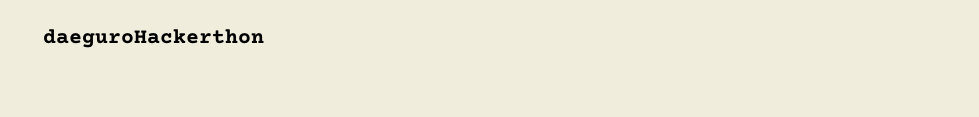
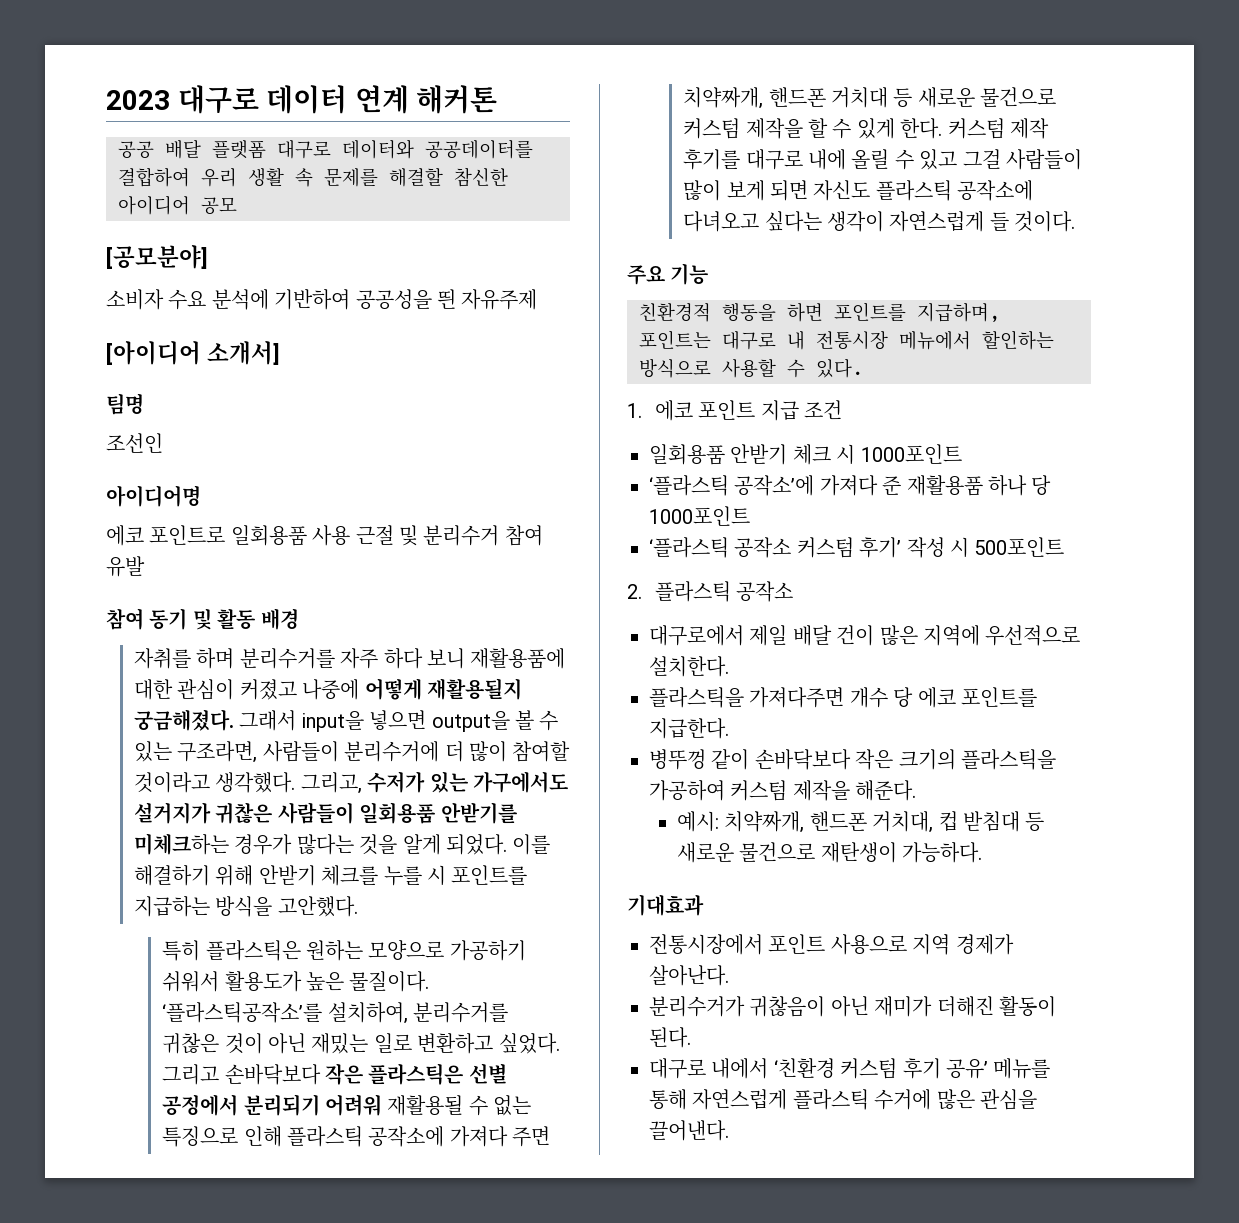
- daeguroHackerthon
+ 2023 대구로 데이터 연계 해커톤
+ 공공 배달 플랫폼 대구로 데이터와 공공데이터를 결합하여 우리 생활 속 문제를 해결할 참신한 아이디어 공모
+ [공모분야]
+ 소비자 수요 분석에 기반하여 공공성을 띈 자유주제
+ [아이디어 소개서]
+ 팀명
+ 조선인
+ 아이디어명
+ 에코 포인트로 일회용품 사용 근절 및 분리수거 참여 유발
+ 참여 동기 및 활동 배경
+ 자취를 하며 분리수거를 자주 하다 보니 재활용품에 대한 관심이 커졌고 나중에 어떻게 재활용될지 궁금해졌다. 그래서 input을 넣으면 output을 볼 수 있는 구조라면, 사람들이 분리수거에 더 많이 참여할 것이라고 생각했다. 그리고, 수저가 있는 가구에서도 설거지가 귀찮은 사람들이 일회용품 안받기를 미체크하는 경우가 많다는 것을 알게 되었다. 이를 해결하기 위해 안받기 체크를 누를 시 포인트를 지급하는 방식을 고안했다.
+ 특히 플라스틱은 원하는 모양으로 가공하기 쉬워서 활용도가 높은 물질이다. ‘플라스틱공작소’를 설치하여, 분리수거를 귀찮은 것이 아닌 재밌는 일로 변환하고 싶었다. 그리고 손바닥보다 작은 플라스틱은 선별 공정에서 분리되기 어려워 재활용될 수 없는 특징으로 인해 플라스틱 공작소에 가져다 주면 치약짜개, 핸드폰 거치대 등 새로운 물건으로 커스텀 제작을 할 수 있게 한다. 커스텀 제작 후기를 대구로 내에 올릴 수 있고 그걸 사람들이 많이 보게 되면 자신도 플라스틱 공작소에 다녀오고 싶다는 생각이 자연스럽게 들 것이다.
+ 주요 기능
+ 친환경적 행동을 하면 포인트를 지급하며, 포인트는 대구로 내 전통시장 메뉴에서 할인하는 방식으로 사용할 수 있다.
+ 1. 에코 포인트 지급 조건
+ 일회용품 안받기 체크 시 1000포인트
+ ‘플라스틱 공작소’에 가져다 준 재활용품 하나 당 1000포인트
+ ‘플라스틱 공작소 커스텀 후기’ 작성 시 500포인트
+ 2. 플라스틱 공작소
+ 대구로에서 제일 배달 건이 많은 지역에 우선적으로 설치한다.
+ 플라스틱을 가져다주면 개수 당 에코 포인트를 지급한다.
+ 병뚜껑 같이 손바닥보다 작은 크기의 플라스틱을 가공하여 커스텀 제작을 해준다.
+ 예시: 치약짜개, 핸드폰 거치대, 컵 받침대 등 새로운 물건으로 재탄생이 가능하다.
+ 기대효과
+ 전통시장에서 포인트 사용으로 지역 경제가 살아난다.
+ 분리수거가 귀찮음이 아닌 재미가 더해진 활동이 된다.
+ 대구로 내에서 ‘친환경 커스텀 후기 공유’ 메뉴를 통해 자연스럽게 플라스틱 수거에 많은 관심을 끌어낸다.

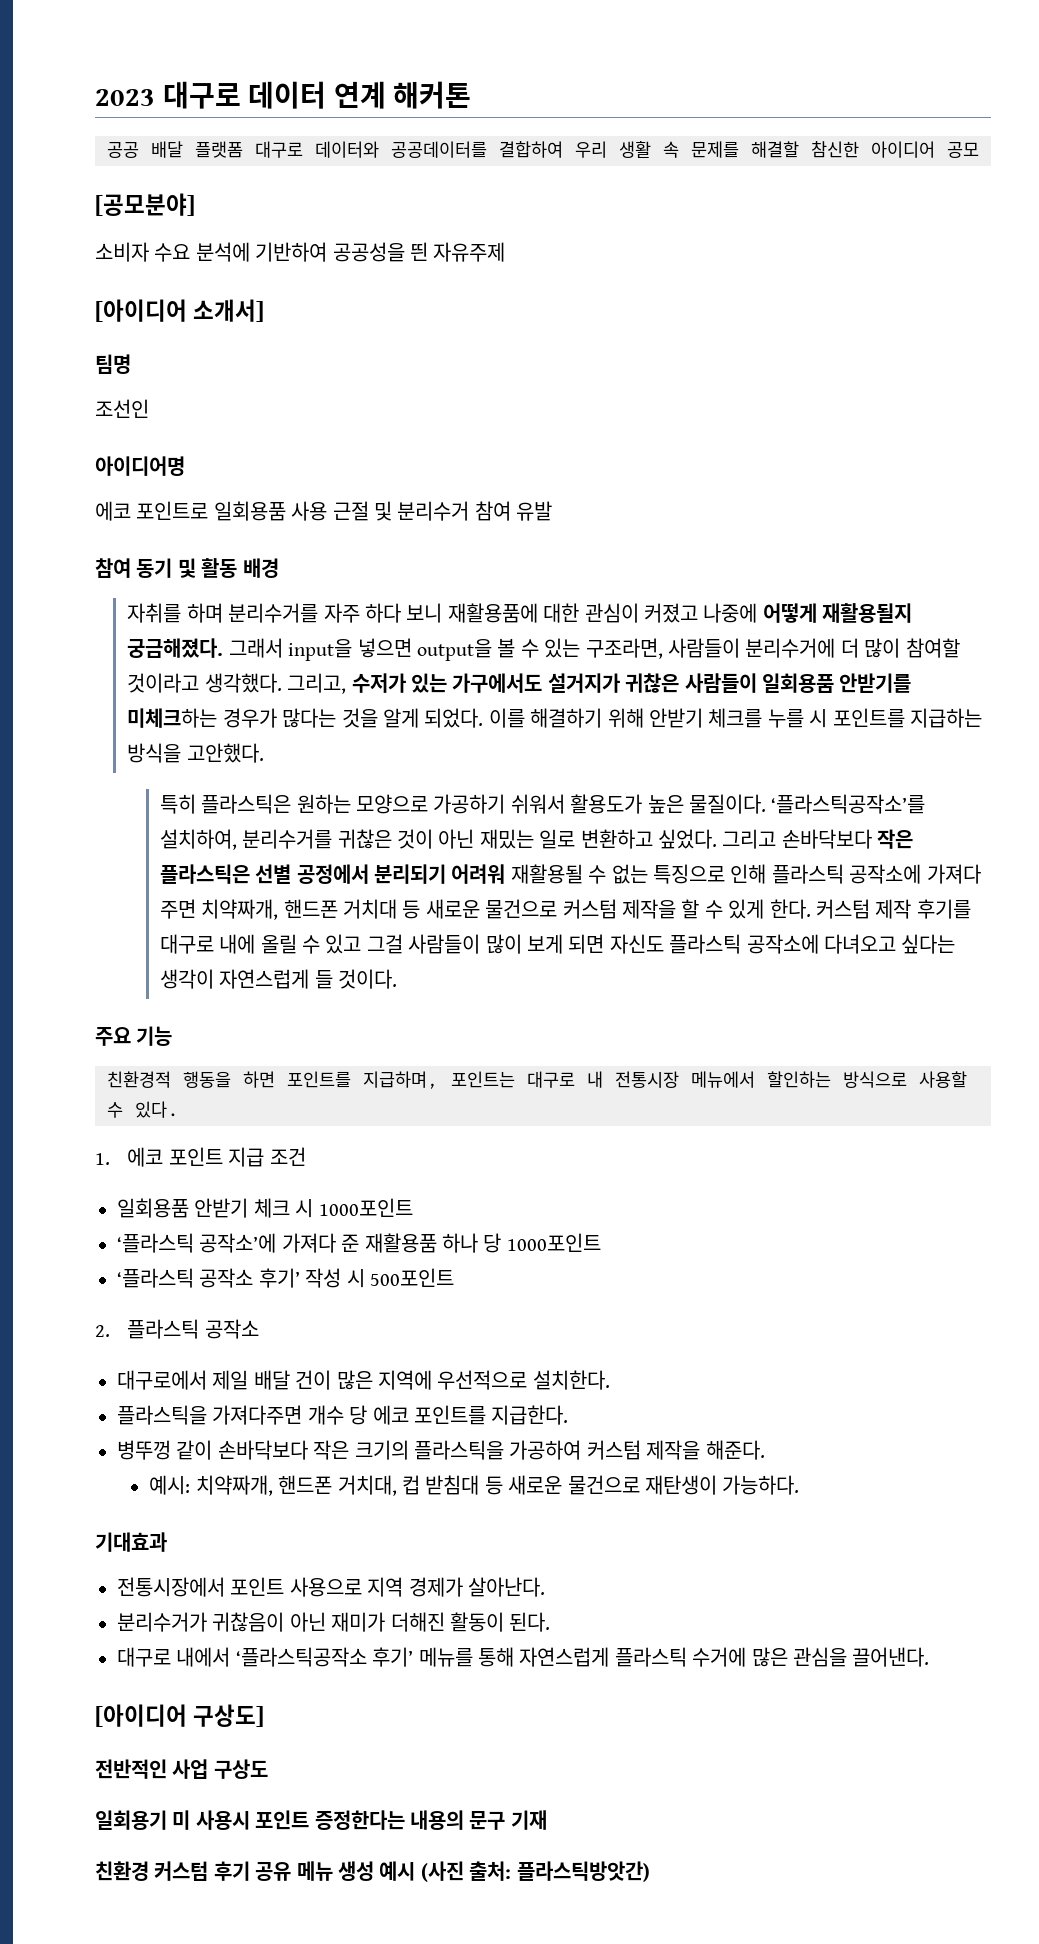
- ‘플라스틱 공작소 커스텀 후기’ 작성 시 500포인트
+ ‘플라스틱 공작소 후기’ 작성 시 500포인트
- 대구로 내에서 ‘친환경 커스텀 후기 공유’ 메뉴를 통해 자연스럽게 플라스틱 수거에 많은 관심을 끌어낸다.
+ 대구로 내에서 ‘플라스틱공작소 후기’ 메뉴를 통해 자연스럽게 플라스틱 수거에 많은 관심을 끌어낸다.
+ [아이디어 구상도]
+ 전반적인 사업 구상도
+ 일회용기 미 사용시 포인트 증정한다는 내용의 문구 기재
+ 친환경 커스텀 후기 공유 메뉴 생성 예시 (사진 출처: 플라스틱방앗간)

